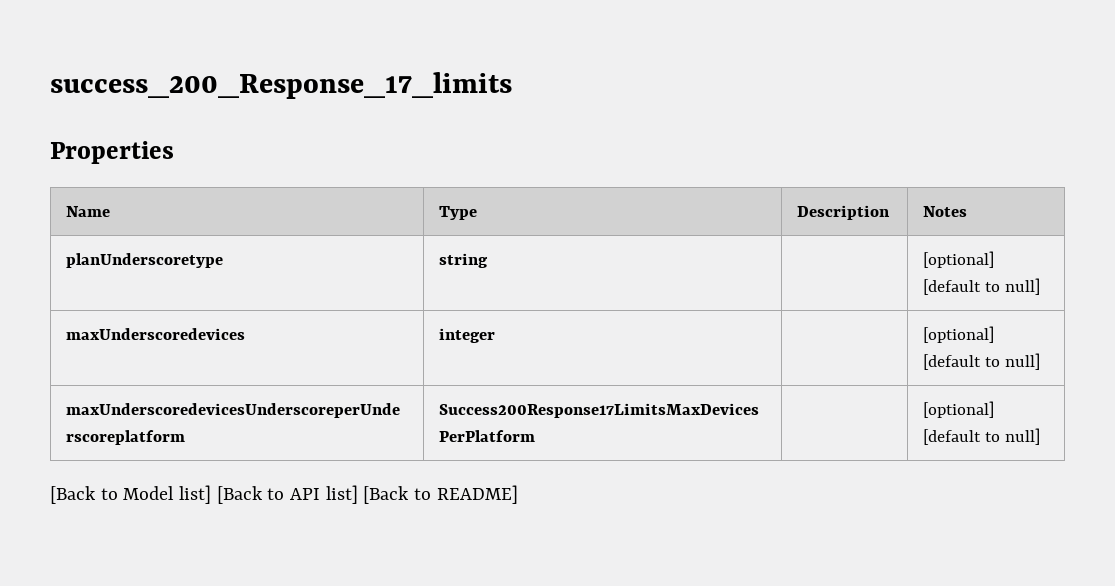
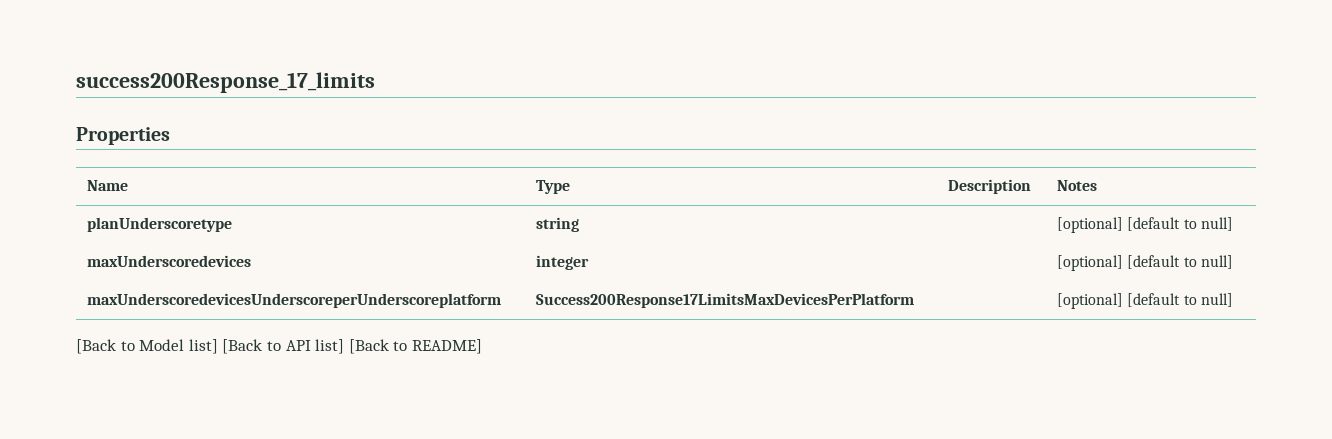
- success_200_Response_17_limits
+ success200Response_17_limits

